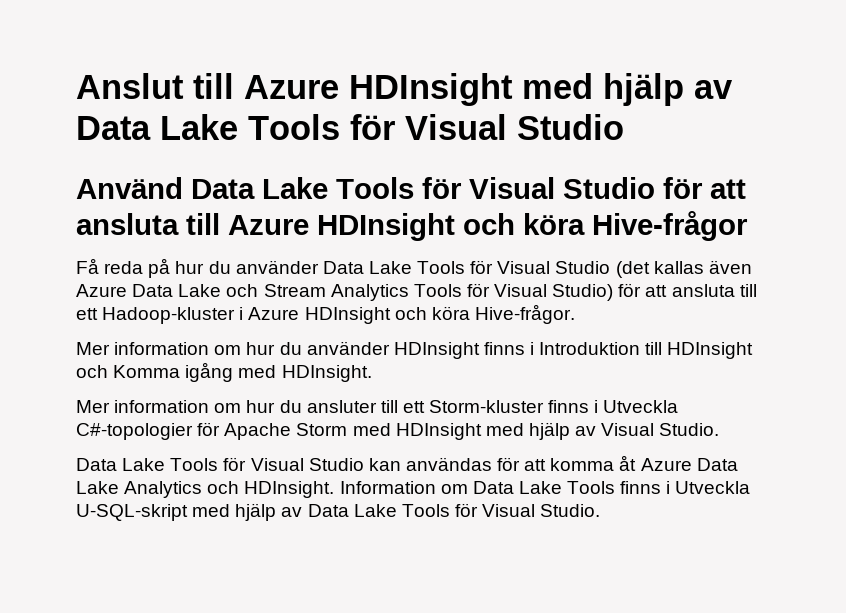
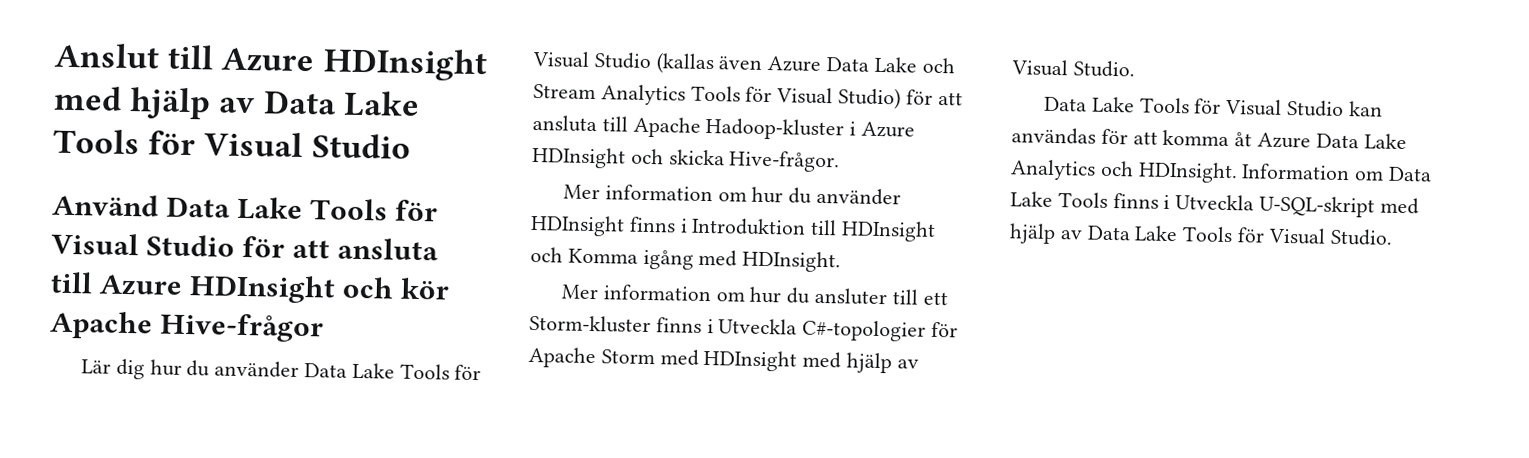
- Använd Data Lake Tools för Visual Studio för att ansluta till Azure HDInsight och köra Hive-frågor
+ Använd Data Lake Tools för Visual Studio för att ansluta till Azure HDInsight och kör Apache Hive-frågor
- Få reda på hur du använder Data Lake Tools för Visual Studio (det kallas även Azure Data Lake och Stream Analytics Tools för Visual Studio) för att ansluta till ett Hadoop-kluster i Azure HDInsight och köra Hive-frågor.
+ Lär dig hur du använder Data Lake Tools för Visual Studio (kallas även Azure Data Lake och Stream Analytics Tools för Visual Studio) för att ansluta till Apache Hadoop-kluster i Azure HDInsight och skicka Hive-frågor.

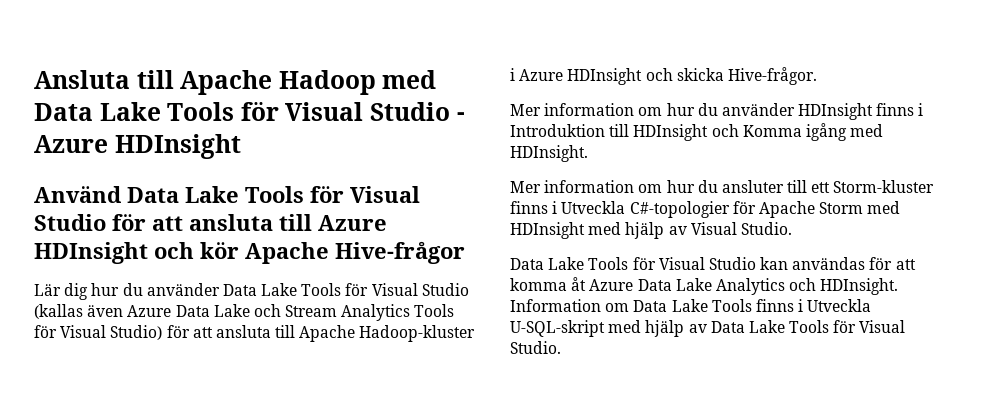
- Anslut till Azure HDInsight med hjälp av Data Lake Tools för Visual Studio
+ Ansluta till Apache Hadoop med Data Lake Tools för Visual Studio - Azure HDInsight

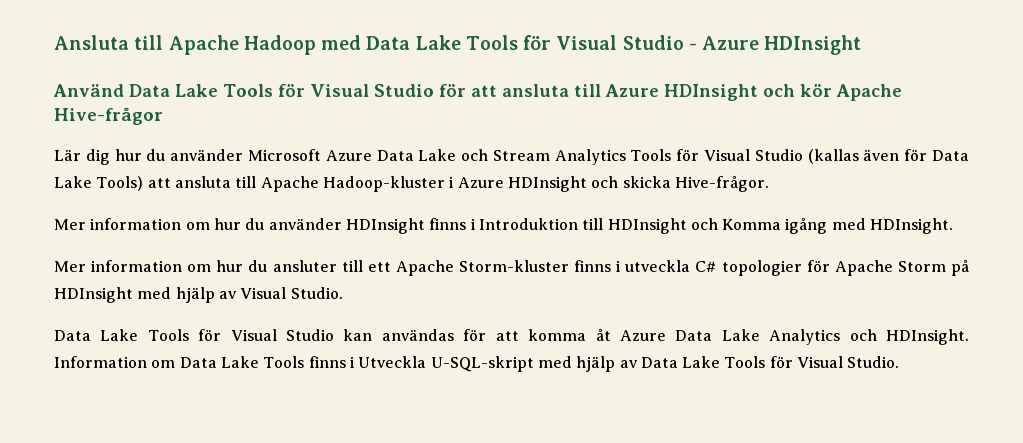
- Lär dig hur du använder Data Lake Tools för Visual Studio (kallas även Azure Data Lake och Stream Analytics Tools för Visual Studio) för att ansluta till Apache Hadoop-kluster i Azure HDInsight och skicka Hive-frågor.
+ Lär dig hur du använder Microsoft Azure Data Lake och Stream Analytics Tools för Visual Studio (kallas även för Data Lake Tools) att ansluta till Apache Hadoop-kluster i Azure HDInsight och skicka Hive-frågor.
- Mer information om hur du ansluter till ett Storm-kluster finns i Utveckla C#-topologier för Apache Storm med HDInsight med hjälp av Visual Studio.
+ Mer information om hur du ansluter till ett Apache Storm-kluster finns i utveckla C# topologier för Apache Storm på HDInsight med hjälp av Visual Studio.

